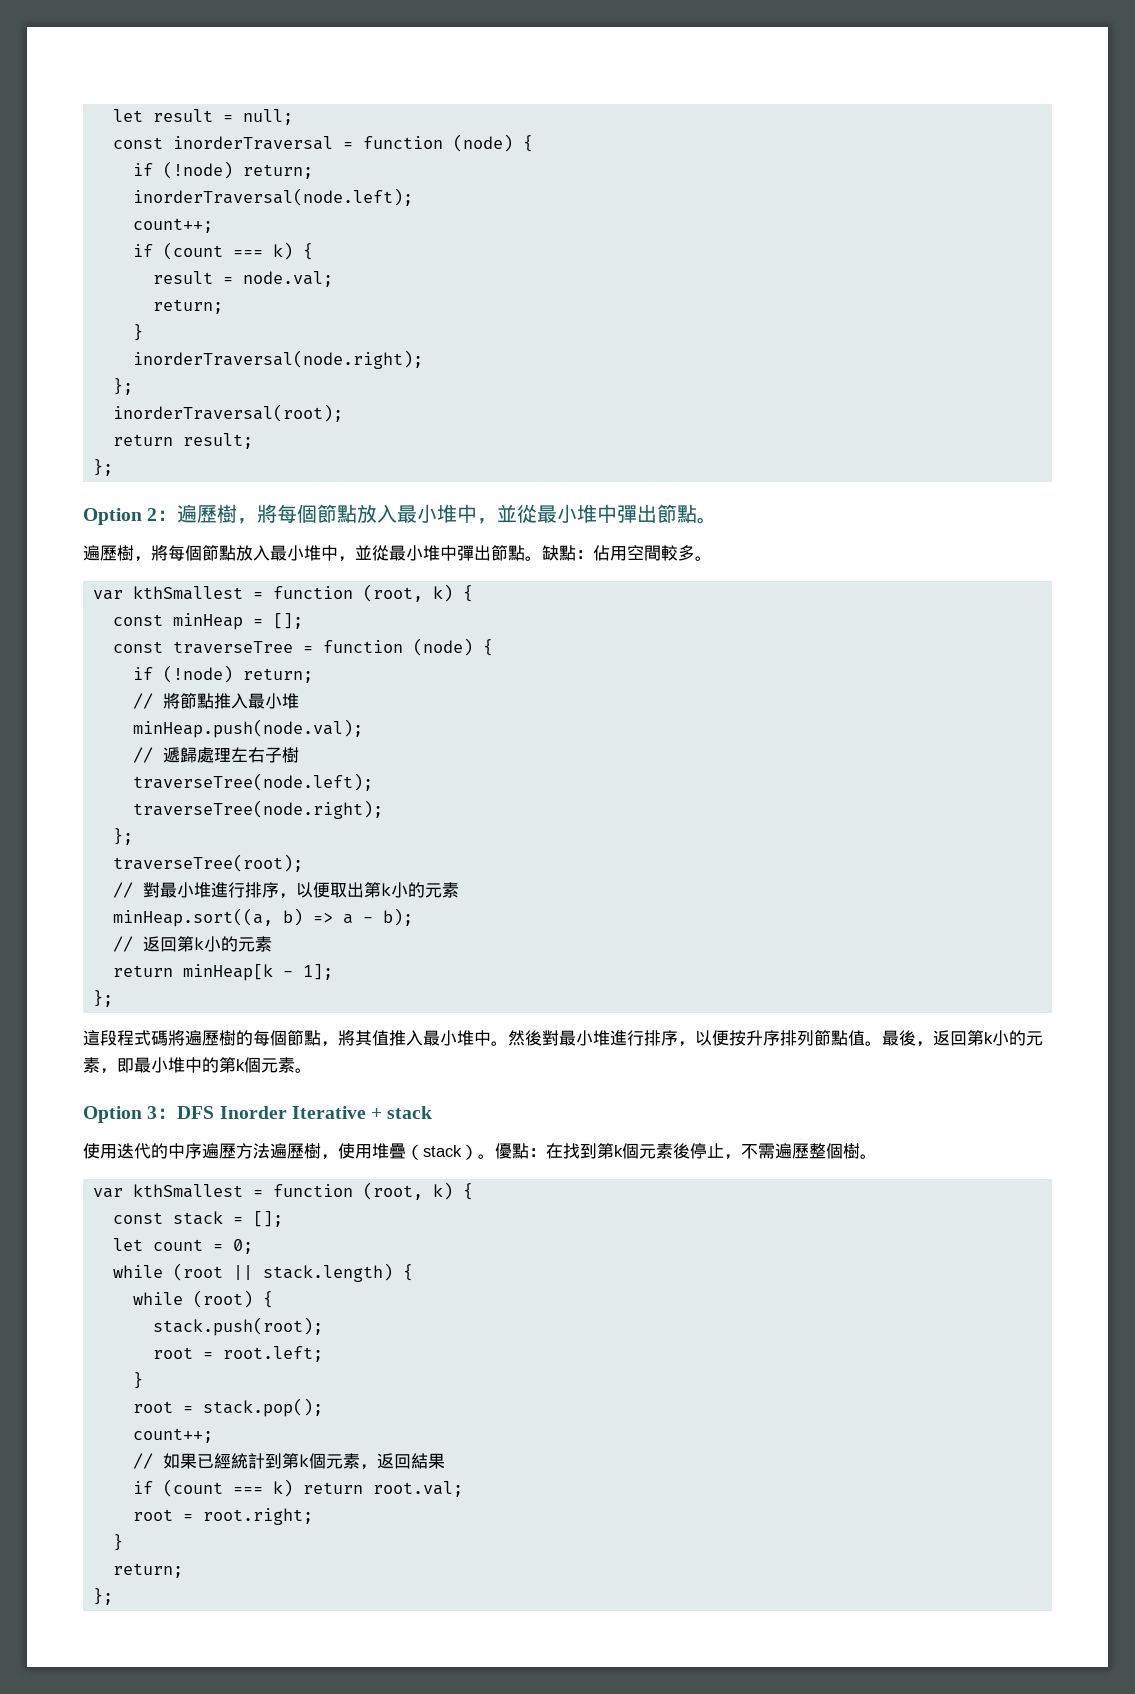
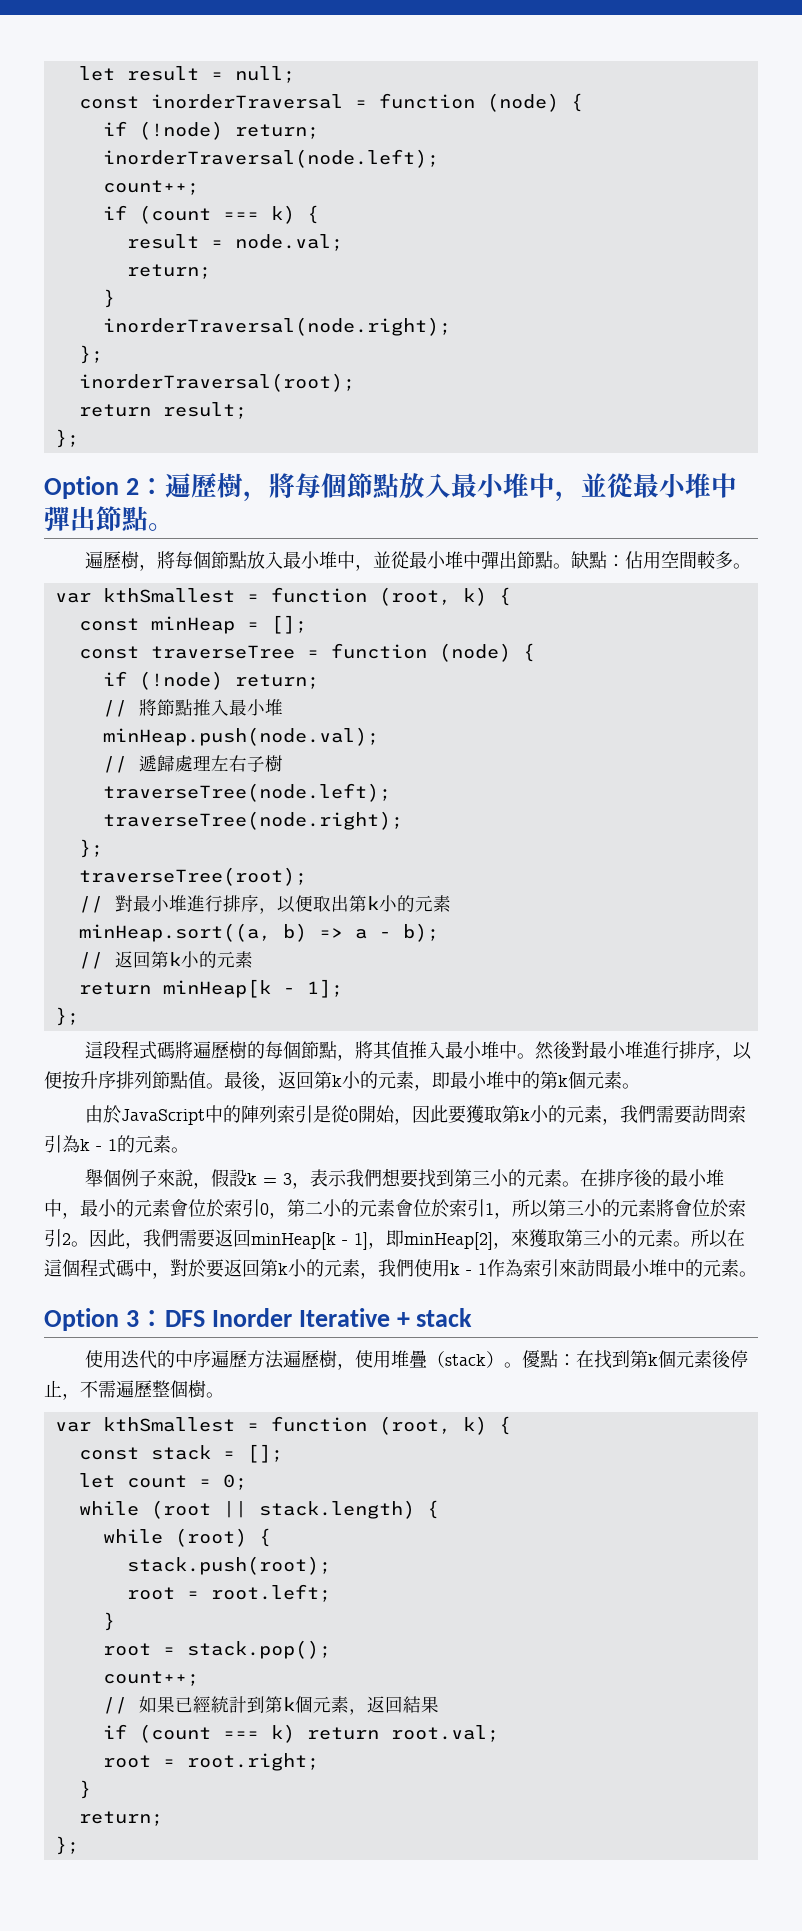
+ 由於JavaScript中的陣列索引是從0開始，因此要獲取第k小的元素，我們需要訪問索引為k - 1的元素。
+ 舉個例子來說，假設k = 3，表示我們想要找到第三小的元素。在排序後的最小堆中，最小的元素會位於索引0，第二小的元素會位於索引1，所以第三小的元素將會位於索引2。因此，我們需要返回minHeap[k - 1]，即minHeap[2]，來獲取第三小的元素。所以在這個程式碼中，對於要返回第k小的元素，我們使用k - 1作為索引來訪問最小堆中的元素。

